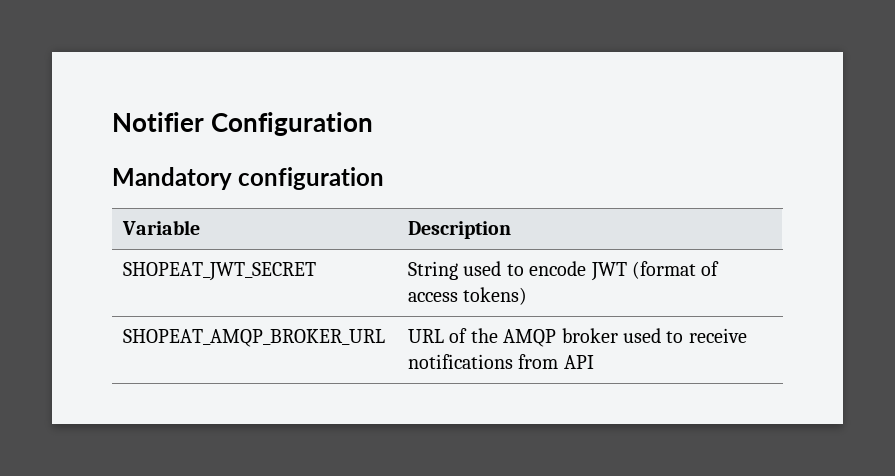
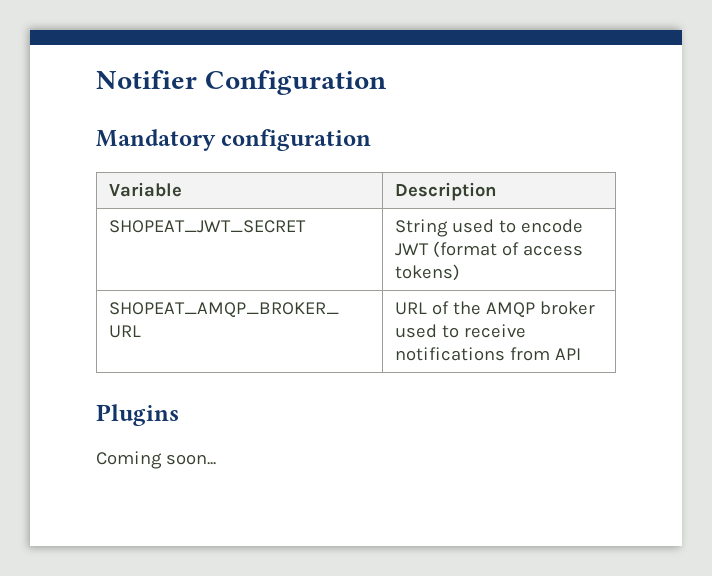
+ Plugins
+ Coming soon...

